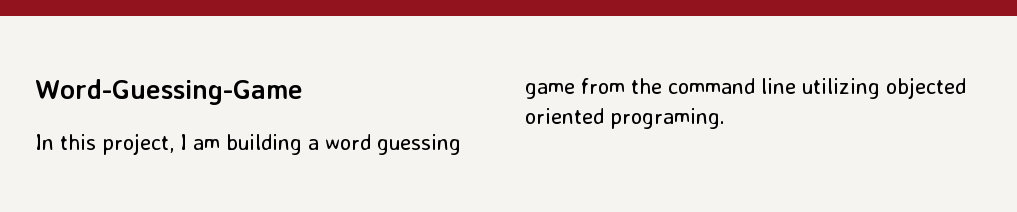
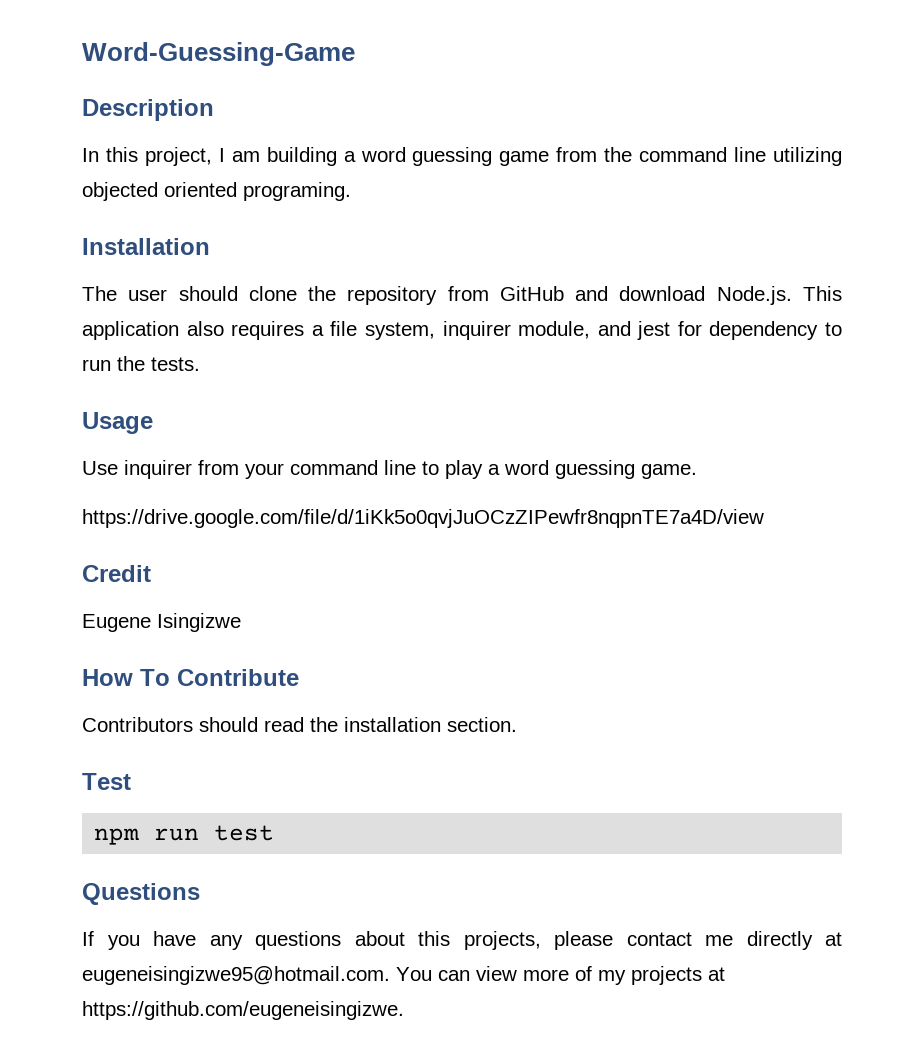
+ Description
+ Installation
+ The user should clone the repository from GitHub and download Node.js. This application also requires a file system, inquirer module, and jest for dependency to run the tests.
+ Usage
+ Use inquirer from your command line to play a word guessing game.
+ https://drive.google.com/file/d/1iKk5o0qvjJuOCzZIPewfr8nqpnTE7a4D/view
+ Credit
+ Eugene Isingizwe
+ How To Contribute
+ Contributors should read the installation section.
+ Test
+ npm run test
+ Questions
+ If you have any questions about this projects, please contact me directly at eugeneisingizwe95@hotmail.com. You can view more of my projects at https://github.com/eugeneisingizwe.

